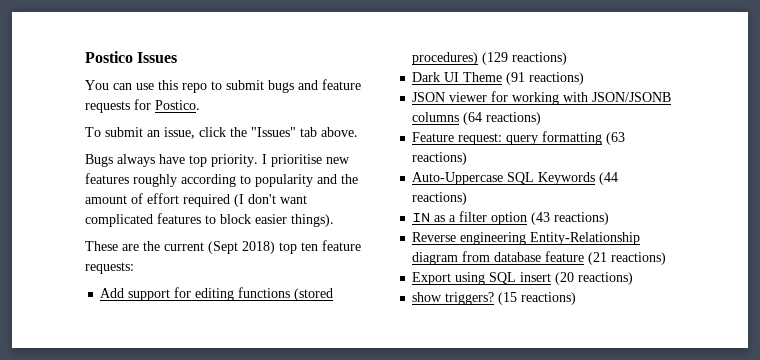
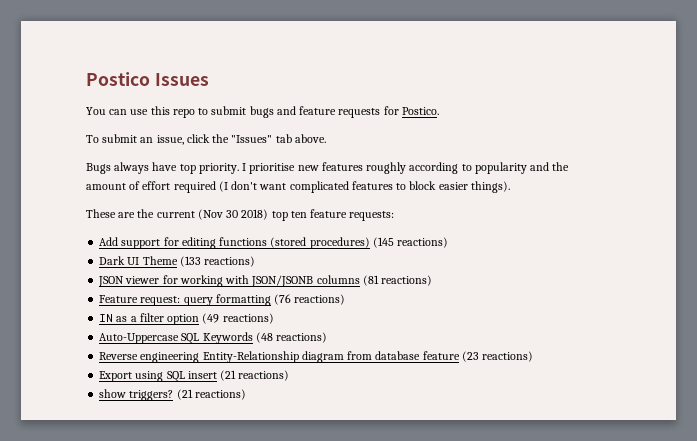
- These are the current (Sept 2018) top ten feature requests:
+ These are the current (Nov 30 2018) top ten feature requests:
- Add support for editing functions (stored procedures) (129 reactions)
+ Add support for editing functions (stored procedures) (145 reactions)
- Dark UI Theme (91 reactions)
+ Dark UI Theme (133 reactions)
- JSON viewer for working with JSON/JSONB columns (64 reactions)
+ JSON viewer for working with JSON/JSONB columns (81 reactions)
- Feature request: query formatting (63 reactions)
- Auto-Uppercase SQL Keywords (44 reactions)
+ Feature request: query formatting (76 reactions)
- IN as a filter option (43 reactions)
+ IN as a filter option (49 reactions)
+ Auto-Uppercase SQL Keywords (48 reactions)
- Reverse engineering Entity-Relationship diagram from database feature (21 reactions)
+ Reverse engineering Entity-Relationship diagram from database feature (23 reactions)
- Export using SQL insert (20 reactions)
+ Export using SQL insert (21 reactions)
- show triggers? (15 reactions)
+ show triggers? (21 reactions)

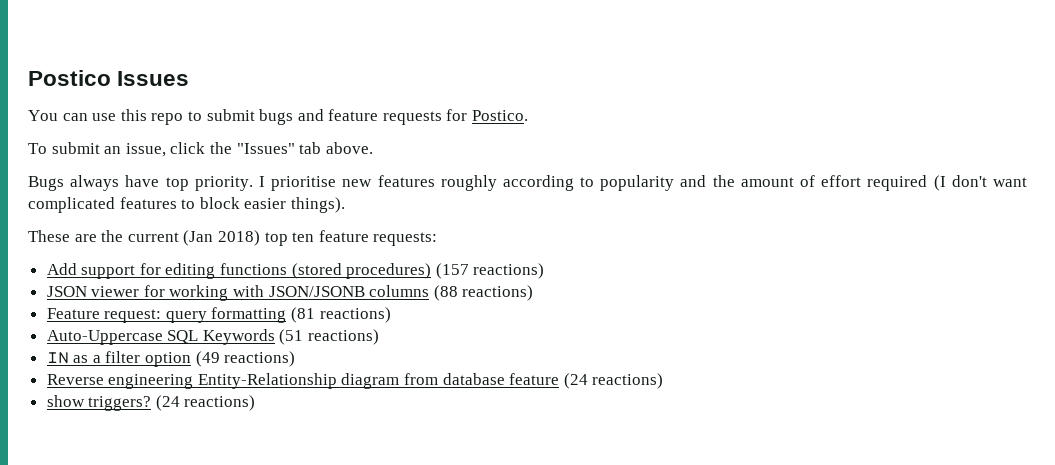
- These are the current (Nov 30 2018) top ten feature requests:
+ These are the current (Jan 2018) top ten feature requests:
- Add support for editing functions (stored procedures) (145 reactions)
- Dark UI Theme (133 reactions)
+ Add support for editing functions (stored procedures) (157 reactions)
- JSON viewer for working with JSON/JSONB columns (81 reactions)
+ JSON viewer for working with JSON/JSONB columns (88 reactions)
- Feature request: query formatting (76 reactions)
+ Feature request: query formatting (81 reactions)
+ Auto-Uppercase SQL Keywords (51 reactions)
- Auto-Uppercase SQL Keywords (48 reactions)
- Reverse engineering Entity-Relationship diagram from database feature (23 reactions)
- Export using SQL insert (21 reactions)
+ Reverse engineering Entity-Relationship diagram from database feature (24 reactions)
- show triggers? (21 reactions)
+ show triggers? (24 reactions)

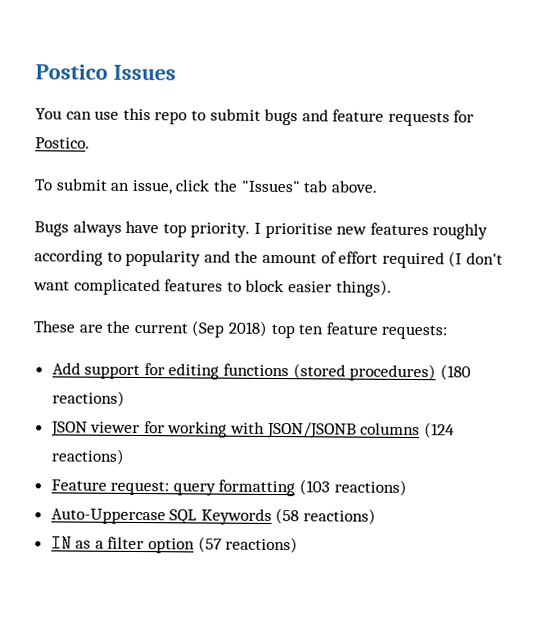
- These are the current (Jan 2018) top ten feature requests:
+ These are the current (Sep 2018) top ten feature requests:
- Add support for editing functions (stored procedures) (157 reactions)
+ Add support for editing functions (stored procedures) (180 reactions)
- JSON viewer for working with JSON/JSONB columns (88 reactions)
+ JSON viewer for working with JSON/JSONB columns (124 reactions)
- Feature request: query formatting (81 reactions)
+ Feature request: query formatting (103 reactions)
- Auto-Uppercase SQL Keywords (51 reactions)
+ Auto-Uppercase SQL Keywords (58 reactions)
- IN as a filter option (49 reactions)
- Reverse engineering Entity-Relationship diagram from database feature (24 reactions)
- show triggers? (24 reactions)
+ IN as a filter option (57 reactions)

